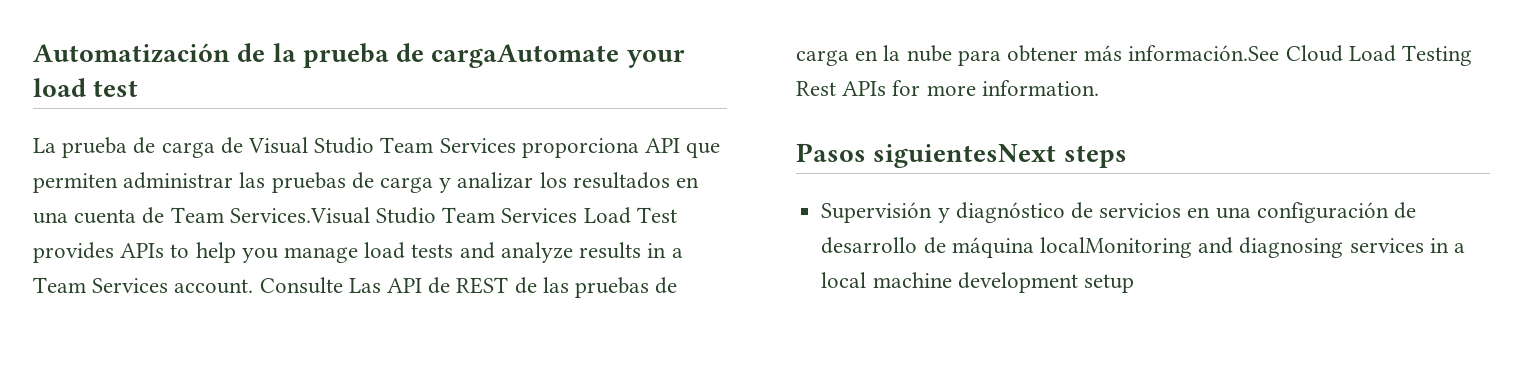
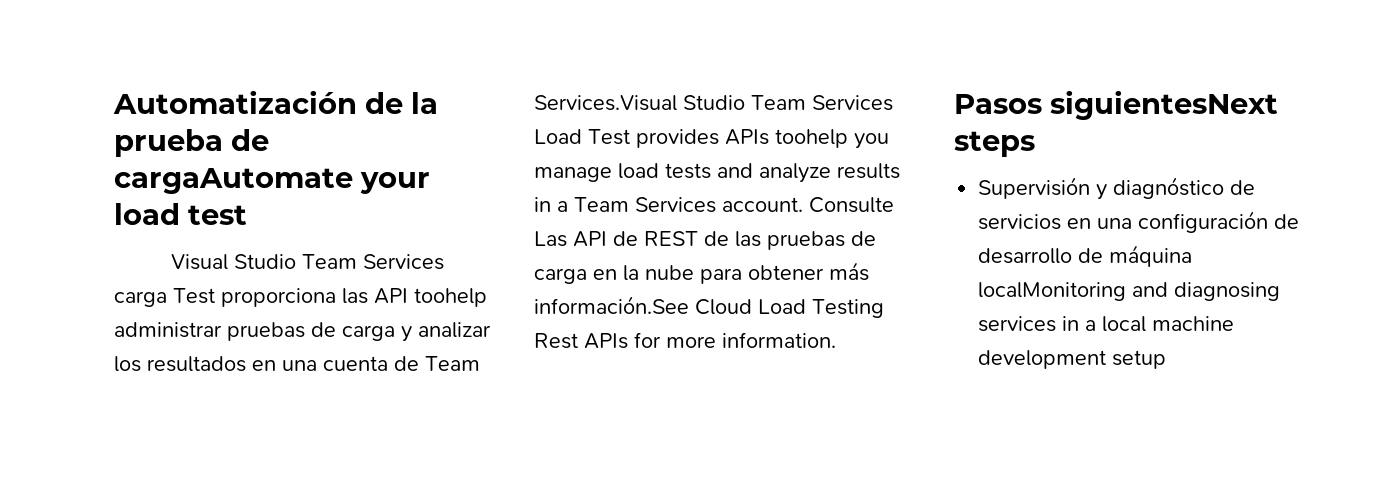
- La prueba de carga de Visual Studio Team Services proporciona API que permiten administrar las pruebas de carga y analizar los resultados en una cuenta de Team Services.Visual Studio Team Services Load Test provides APIs to help you manage load tests and analyze results in a Team Services account.
+ Visual Studio Team Services carga Test proporciona las API toohelp administrar pruebas de carga y analizar los resultados en una cuenta de Team Services.Visual Studio Team Services Load Test provides APIs toohelp you manage load tests and analyze results in a Team Services account.

